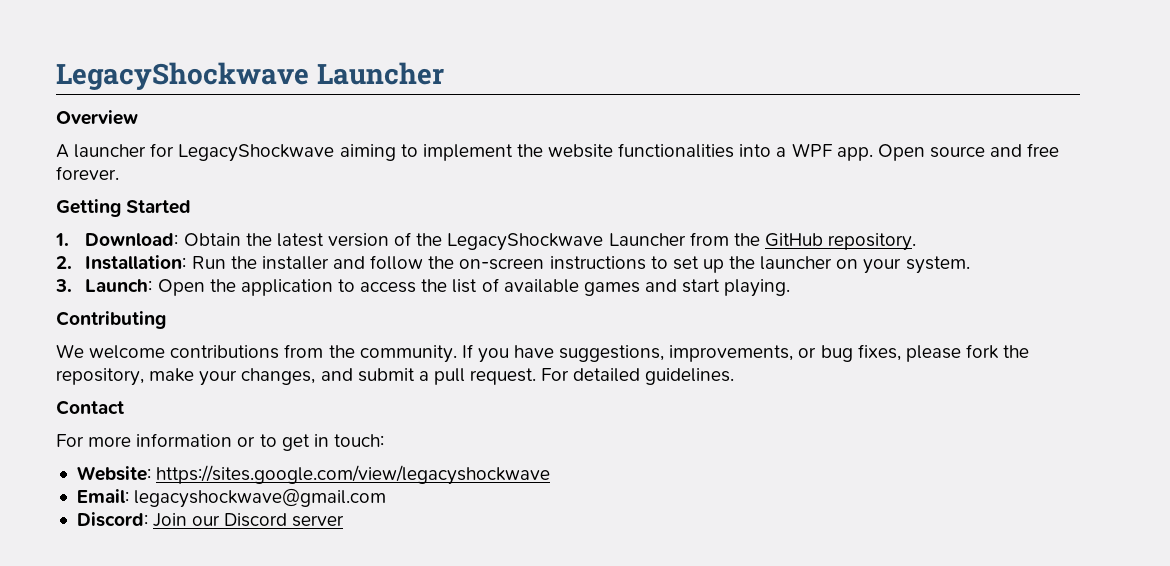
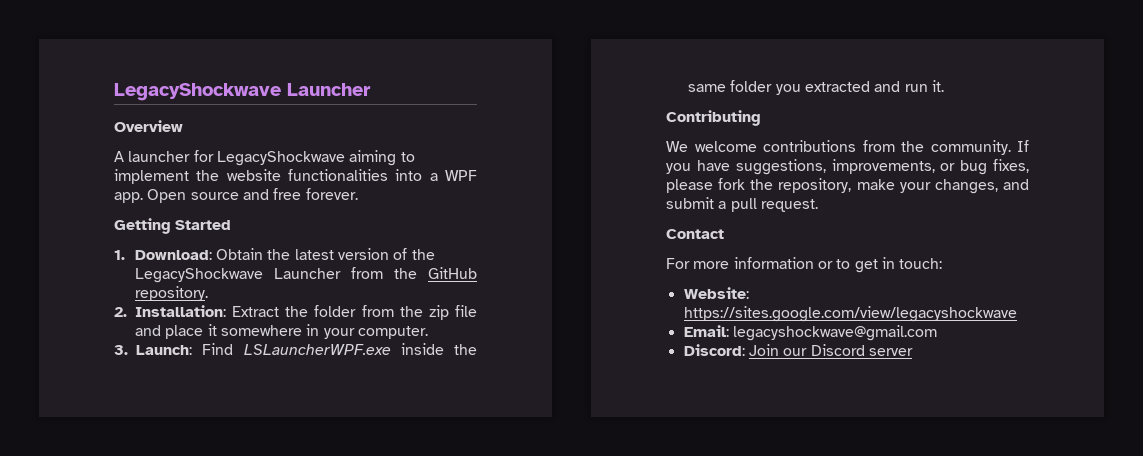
- 2. Installation: Run the installer and follow the on-screen instructions to set up the launcher on your system.
- 3. Launch: Open the application to access the list of available games and start playing.
+ 2. Installation: Extract the folder from the zip file and place it somewhere in your computer.
+ 3. Launch: Find LSLauncherWPF.exe inside the same folder you extracted and run it.
- For detailed guidelines.

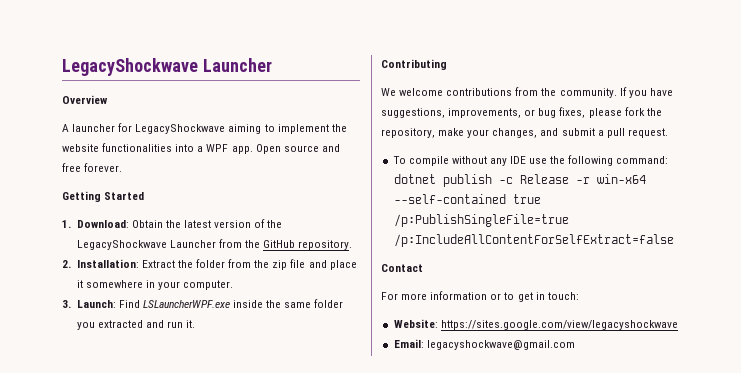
+ To compile without any IDE use the following command: dotnet publish -c Release -r win-x64 --self-contained true /p:PublishSingleFile=true /p:IncludeAllContentForSelfExtract=false
- Discord: Join our Discord server

